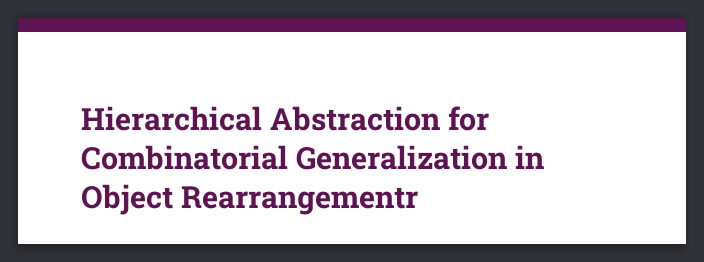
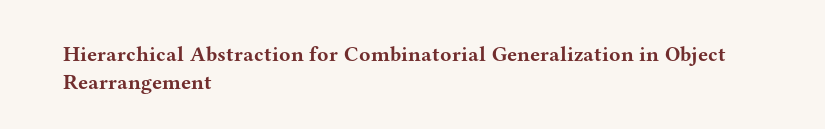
- Hierarchical Abstraction for Combinatorial Generalization in Object Rearrangementr
+ Hierarchical Abstraction for Combinatorial Generalization in Object Rearrangement

